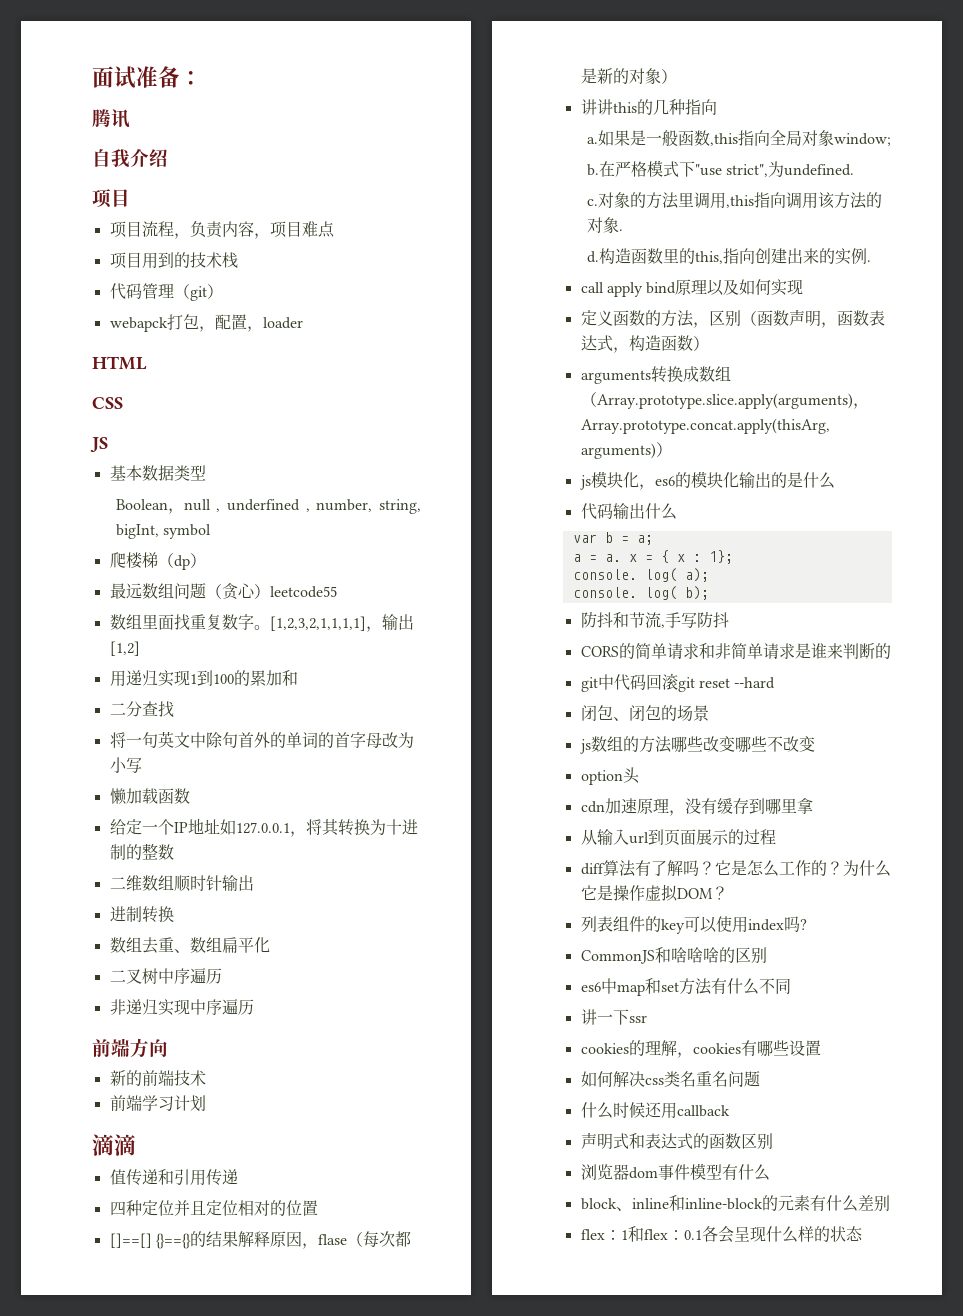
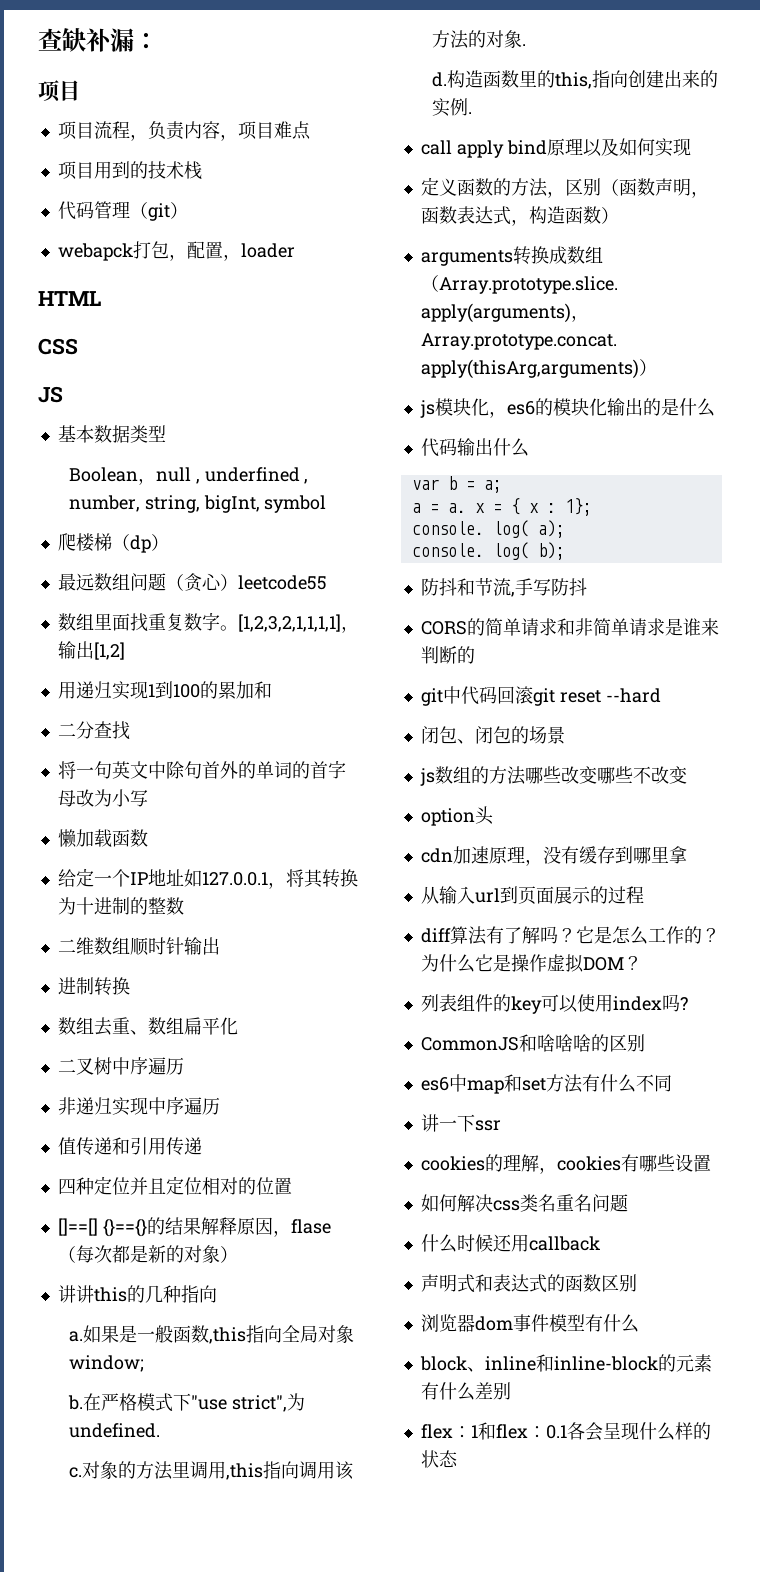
- 面试准备：
- 腾讯
- 自我介绍
+ 查缺补漏：
- 前端方向
- 新的前端技术
- 前端学习计划
- 滴滴

